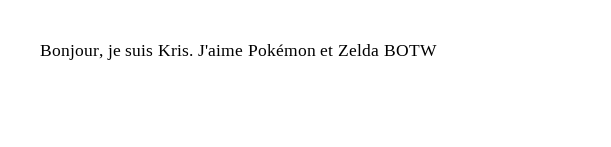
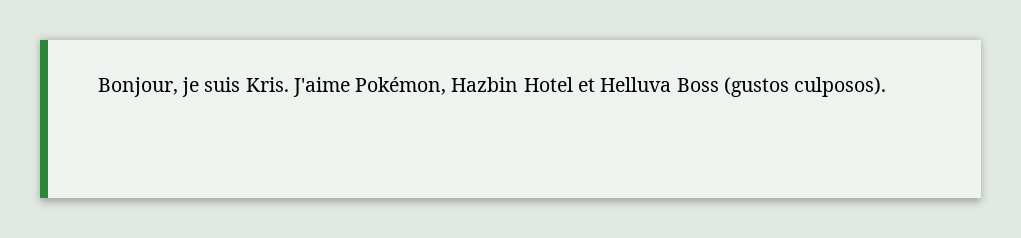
- J'aime Pokémon et Zelda BOTW
+ J'aime Pokémon, Hazbin Hotel et Helluva Boss (gustos culposos).

